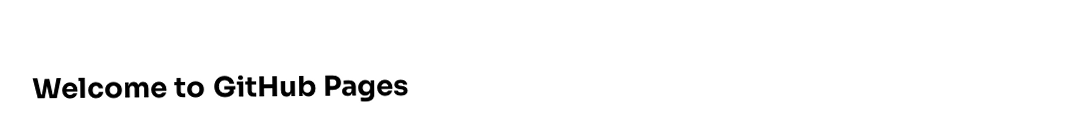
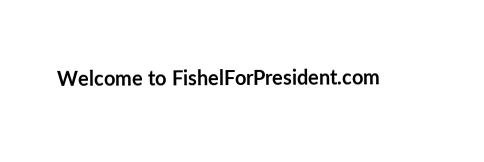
- Welcome to GitHub Pages
+ Welcome to FishelForPresident.com

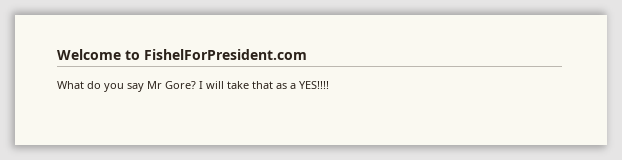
+ What do you say Mr Gore? I will take that as a YES!!!!

